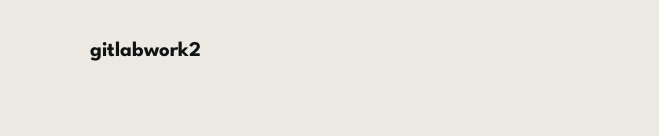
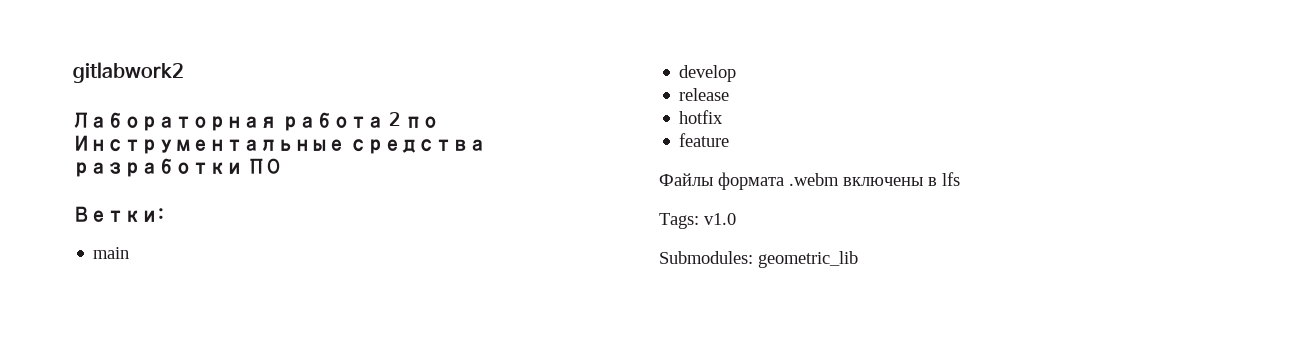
+ Лабораторная работа 2 по Инструментальные средства разработки ПО
+ Ветки:
+ main
+ develop
+ release
+ hotfix
+ feature
+ Файлы формата .webm включены в lfs
+ Tags: v1.0
+ Submodules: geometric_lib

